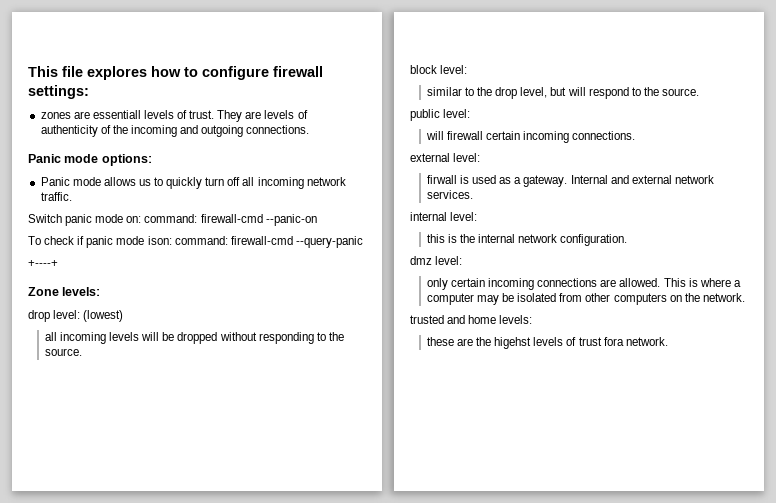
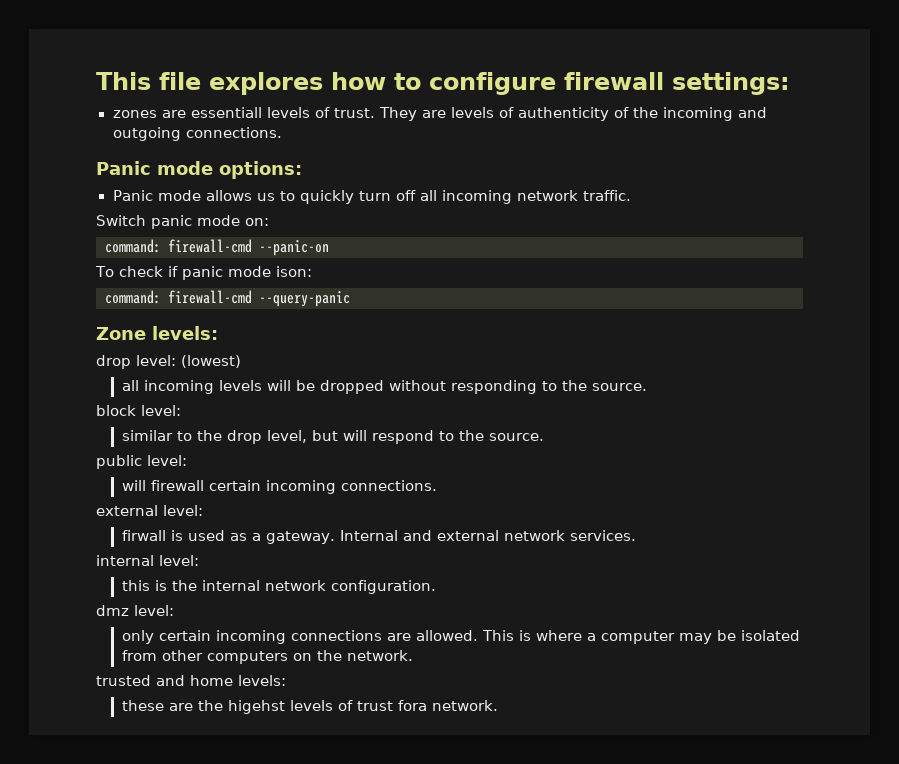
- Switch panic mode on: command: firewall-cmd --panic-on
+ Switch panic mode on:
+ command: firewall-cmd --panic-on
- To check if panic mode ison: command: firewall-cmd --query-panic
+ To check if panic mode ison:
+ command: firewall-cmd --query-panic
- +----+

